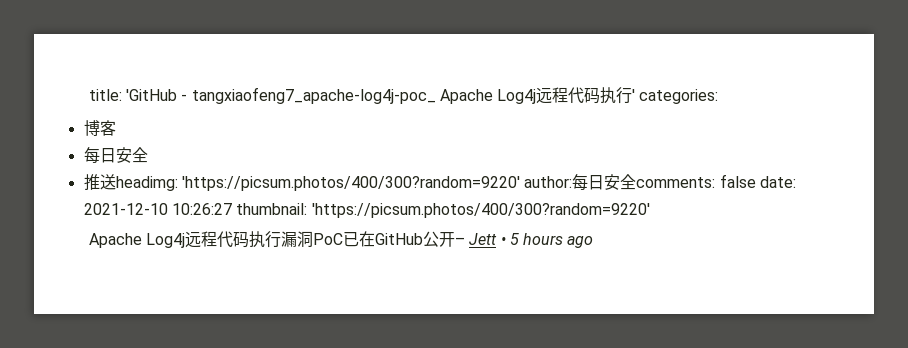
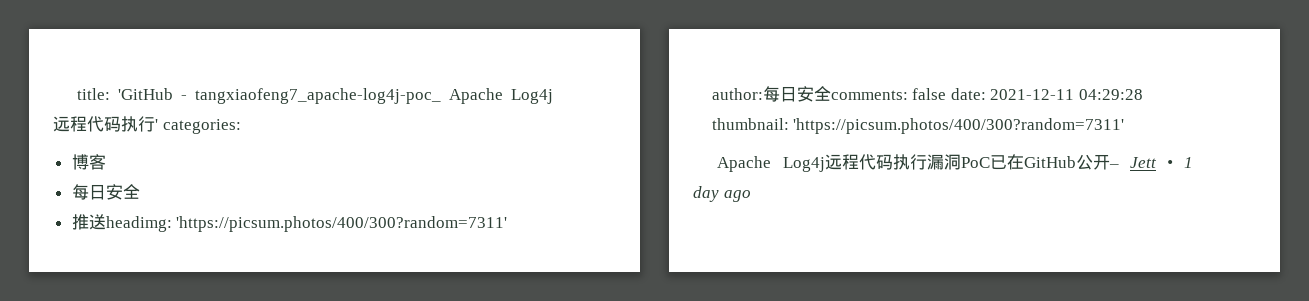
- 推送headimg: 'https://picsum.photos/400/300?random=9220' author:每日安全comments: false date: 2021-12-10 10:26:27 thumbnail: 'https://picsum.photos/400/300?random=9220'
+ 推送headimg: 'https://picsum.photos/400/300?random=7311' author:每日安全comments: false date: 2021-12-11 04:29:28 thumbnail: 'https://picsum.photos/400/300?random=7311'
- Apache Log4j远程代码执行漏洞PoC已在GitHub公开– Jett • 5 hours ago
+ Apache Log4j远程代码执行漏洞PoC已在GitHub公开– Jett • 1 day ago

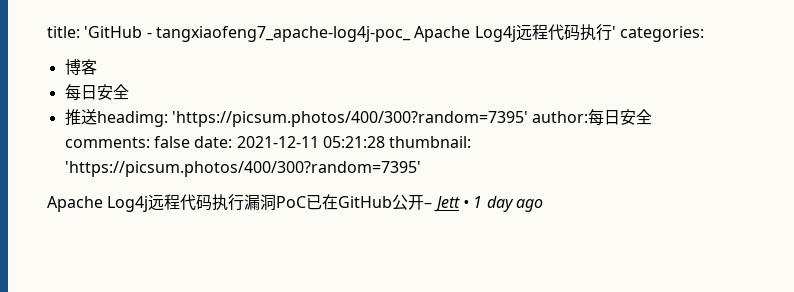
- 推送headimg: 'https://picsum.photos/400/300?random=7311' author:每日安全comments: false date: 2021-12-11 04:29:28 thumbnail: 'https://picsum.photos/400/300?random=7311'
+ 推送headimg: 'https://picsum.photos/400/300?random=7395' author:每日安全comments: false date: 2021-12-11 05:21:28 thumbnail: 'https://picsum.photos/400/300?random=7395'

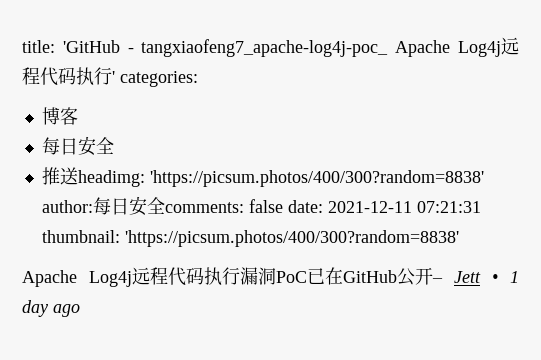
- 推送headimg: 'https://picsum.photos/400/300?random=7395' author:每日安全comments: false date: 2021-12-11 05:21:28 thumbnail: 'https://picsum.photos/400/300?random=7395'
+ 推送headimg: 'https://picsum.photos/400/300?random=8838' author:每日安全comments: false date: 2021-12-11 07:21:31 thumbnail: 'https://picsum.photos/400/300?random=8838'

